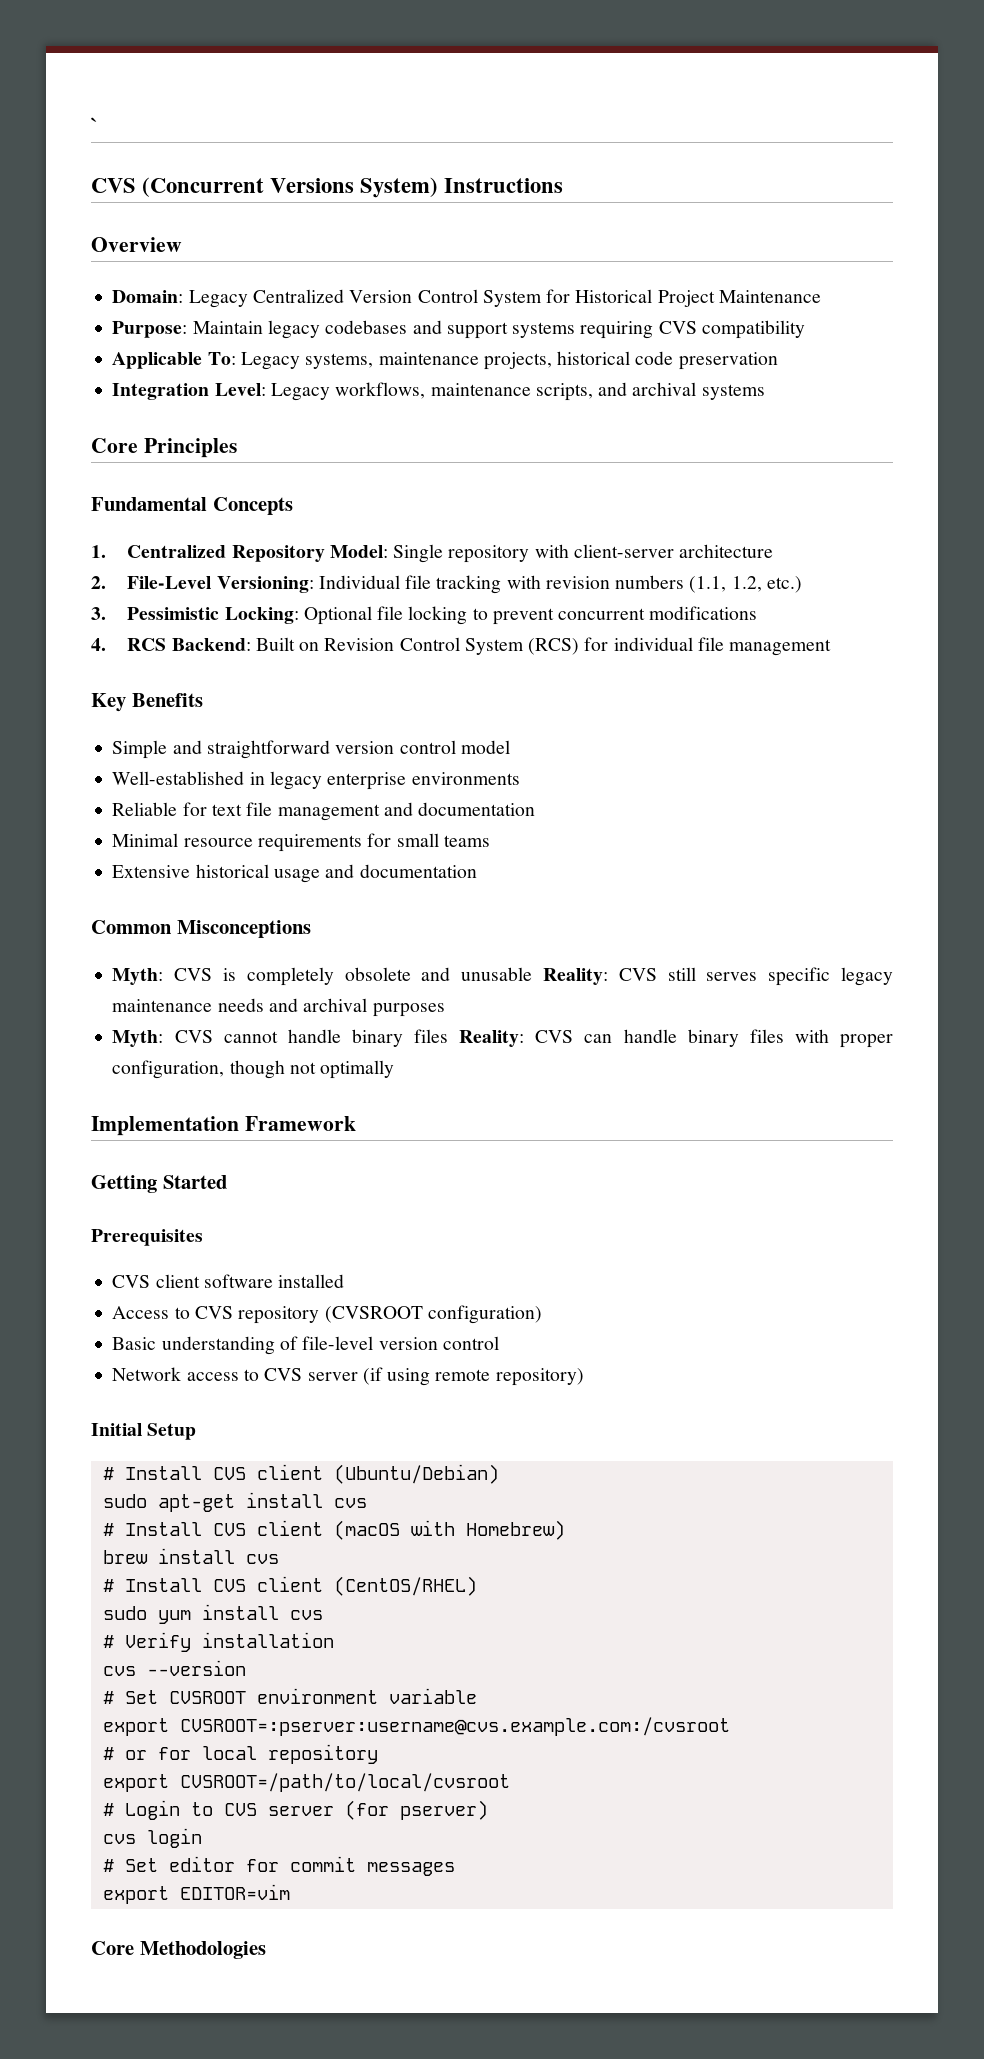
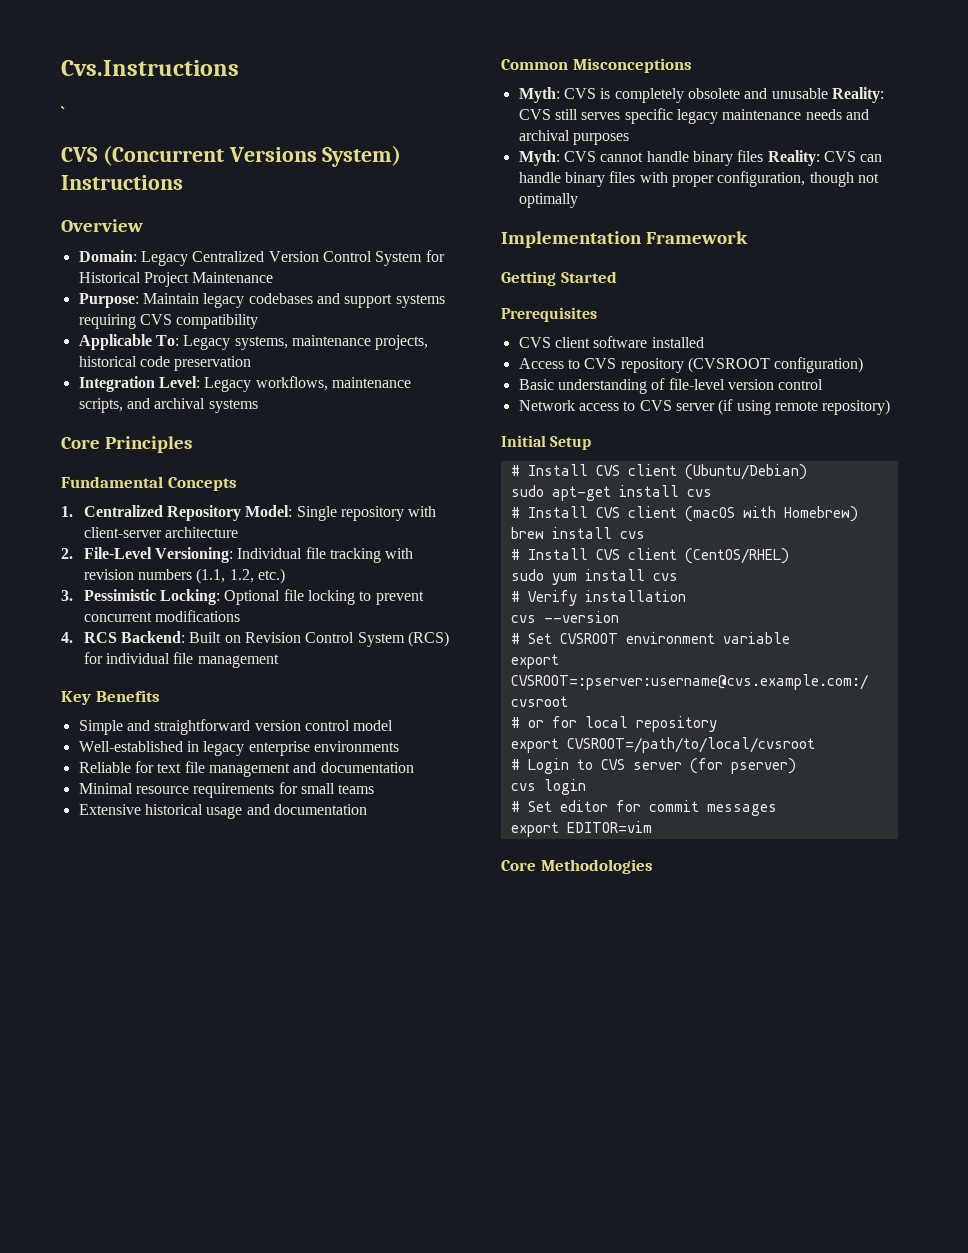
+ Cvs.Instructions

